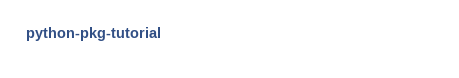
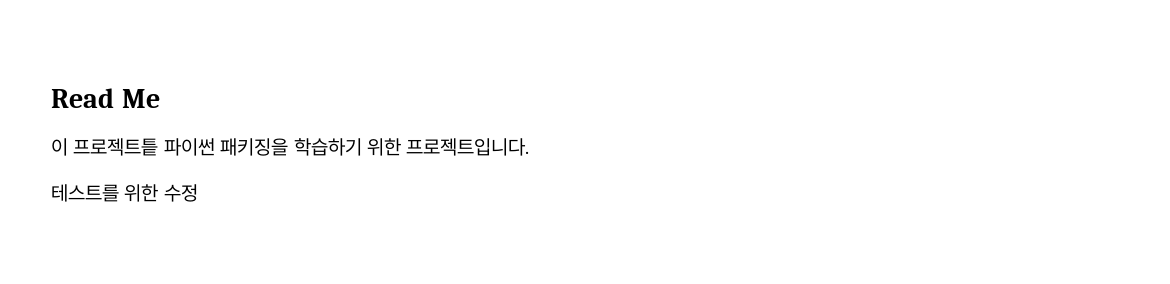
- python-pkg-tutorial
+ Read Me
+ 이 프로젝트틑 파이썬 패키징을 학습하기 위한 프로젝트입니다.
+ 테스트를 위한 수정

